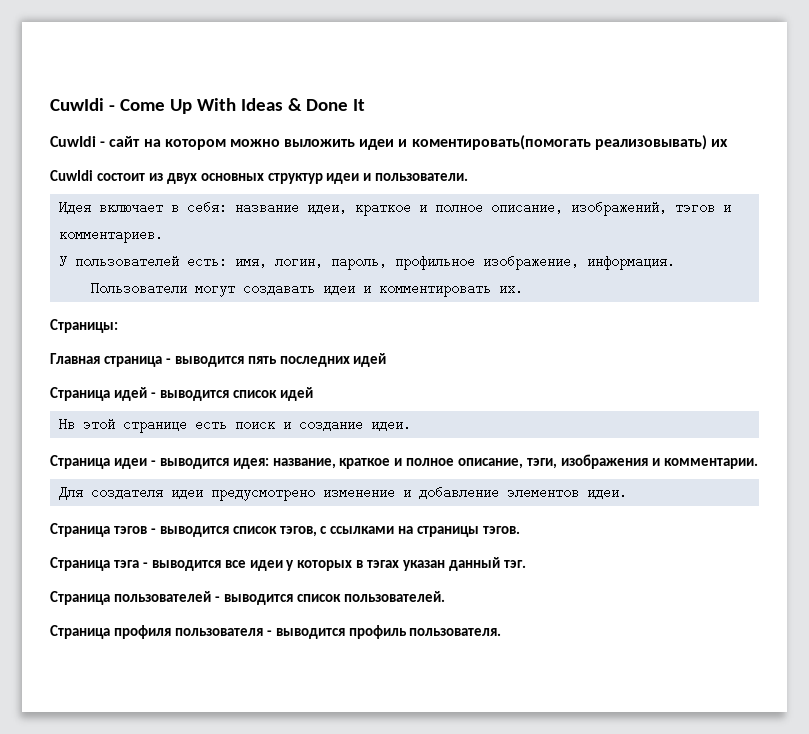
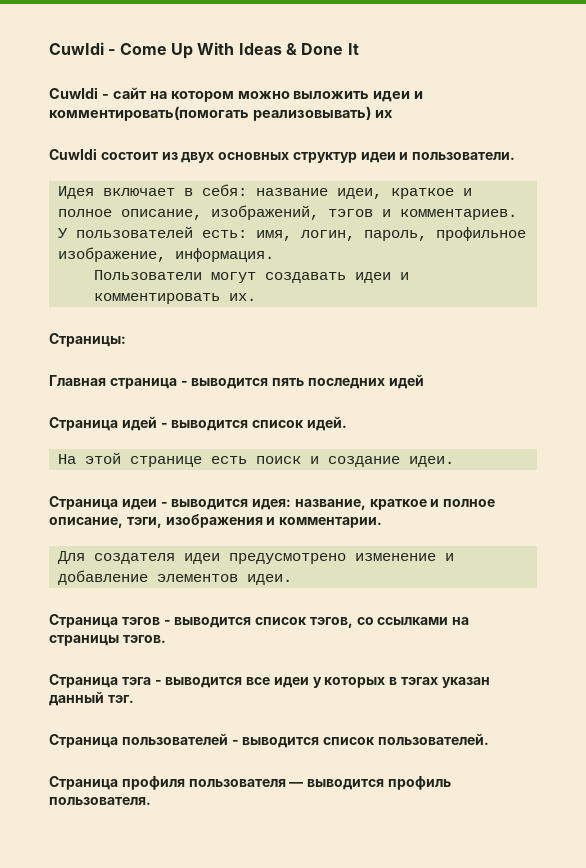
- CuwIdi - сайт на котором можно выложить идеи и коментировать(помогать реализовывать) их
+ CuwIdi - сайт на котором можно выложить идеи и комментировать(помогать реализовывать) их
- Страница идей - выводится список идей
- Нв этой странице есть поиск и создание идеи.
+ Страница идей - выводится список идей.
+ На этой странице есть поиск и создание идеи.
- Страница тэгов - выводится список тэгов, с ссылками на страницы тэгов.
+ Страница тэгов - выводится список тэгов, со ссылками на страницы тэгов.
- Страница профиля пользователя - выводится профиль пользователя.
+ Страница профиля пользователя — выводится профиль пользователя.

